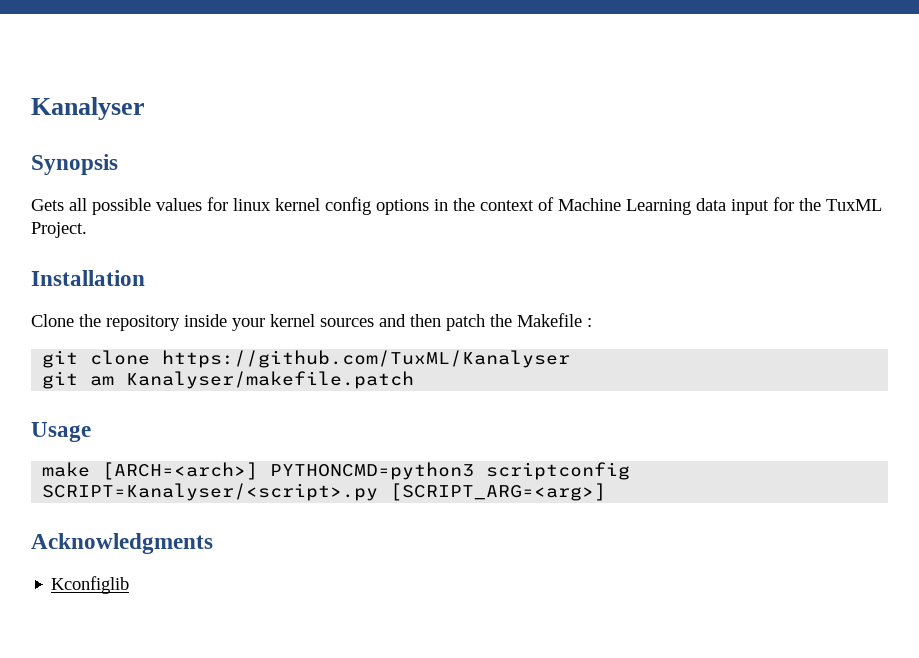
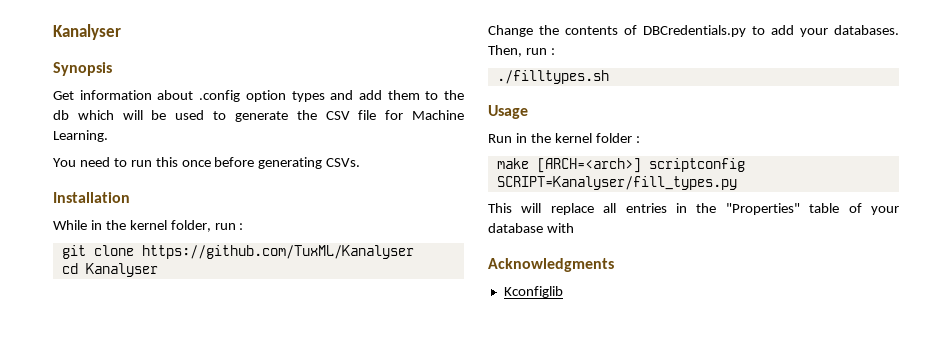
- Gets all possible values for linux kernel config options in the context of Machine Learning data input for the TuxML Project.
+ Get information about .config option types and add them to the db which will be used to generate the CSV file for Machine Learning.
+ You need to run this once before generating CSVs.
  Installation
- Clone the repository inside your kernel sources and then patch the Makefile :
+ While in the kernel folder, run :
  git clone https://github.com/TuxML/Kanalyser
- git am Kanalyser/makefile.patch
+ cd Kanalyser
+ Change the contents of DBCredentials.py to add your databases. Then, run :
+ ./filltypes.sh
  Usage
- make [ARCH=<arch>] PYTHONCMD=python3 scriptconfig SCRIPT=Kanalyser/<script>.py [SCRIPT_ARG=<arg>]
+ Run in the kernel folder :
+ make [ARCH=<arch>] scriptconfig SCRIPT=Kanalyser/fill_types.py
+ This will replace all entries in the "Properties" table of your database with

